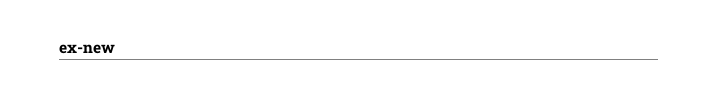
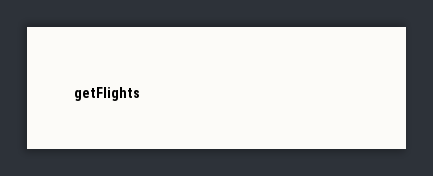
- ex-new
+ getFlights

